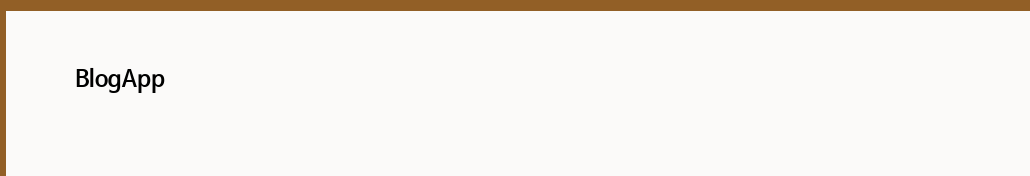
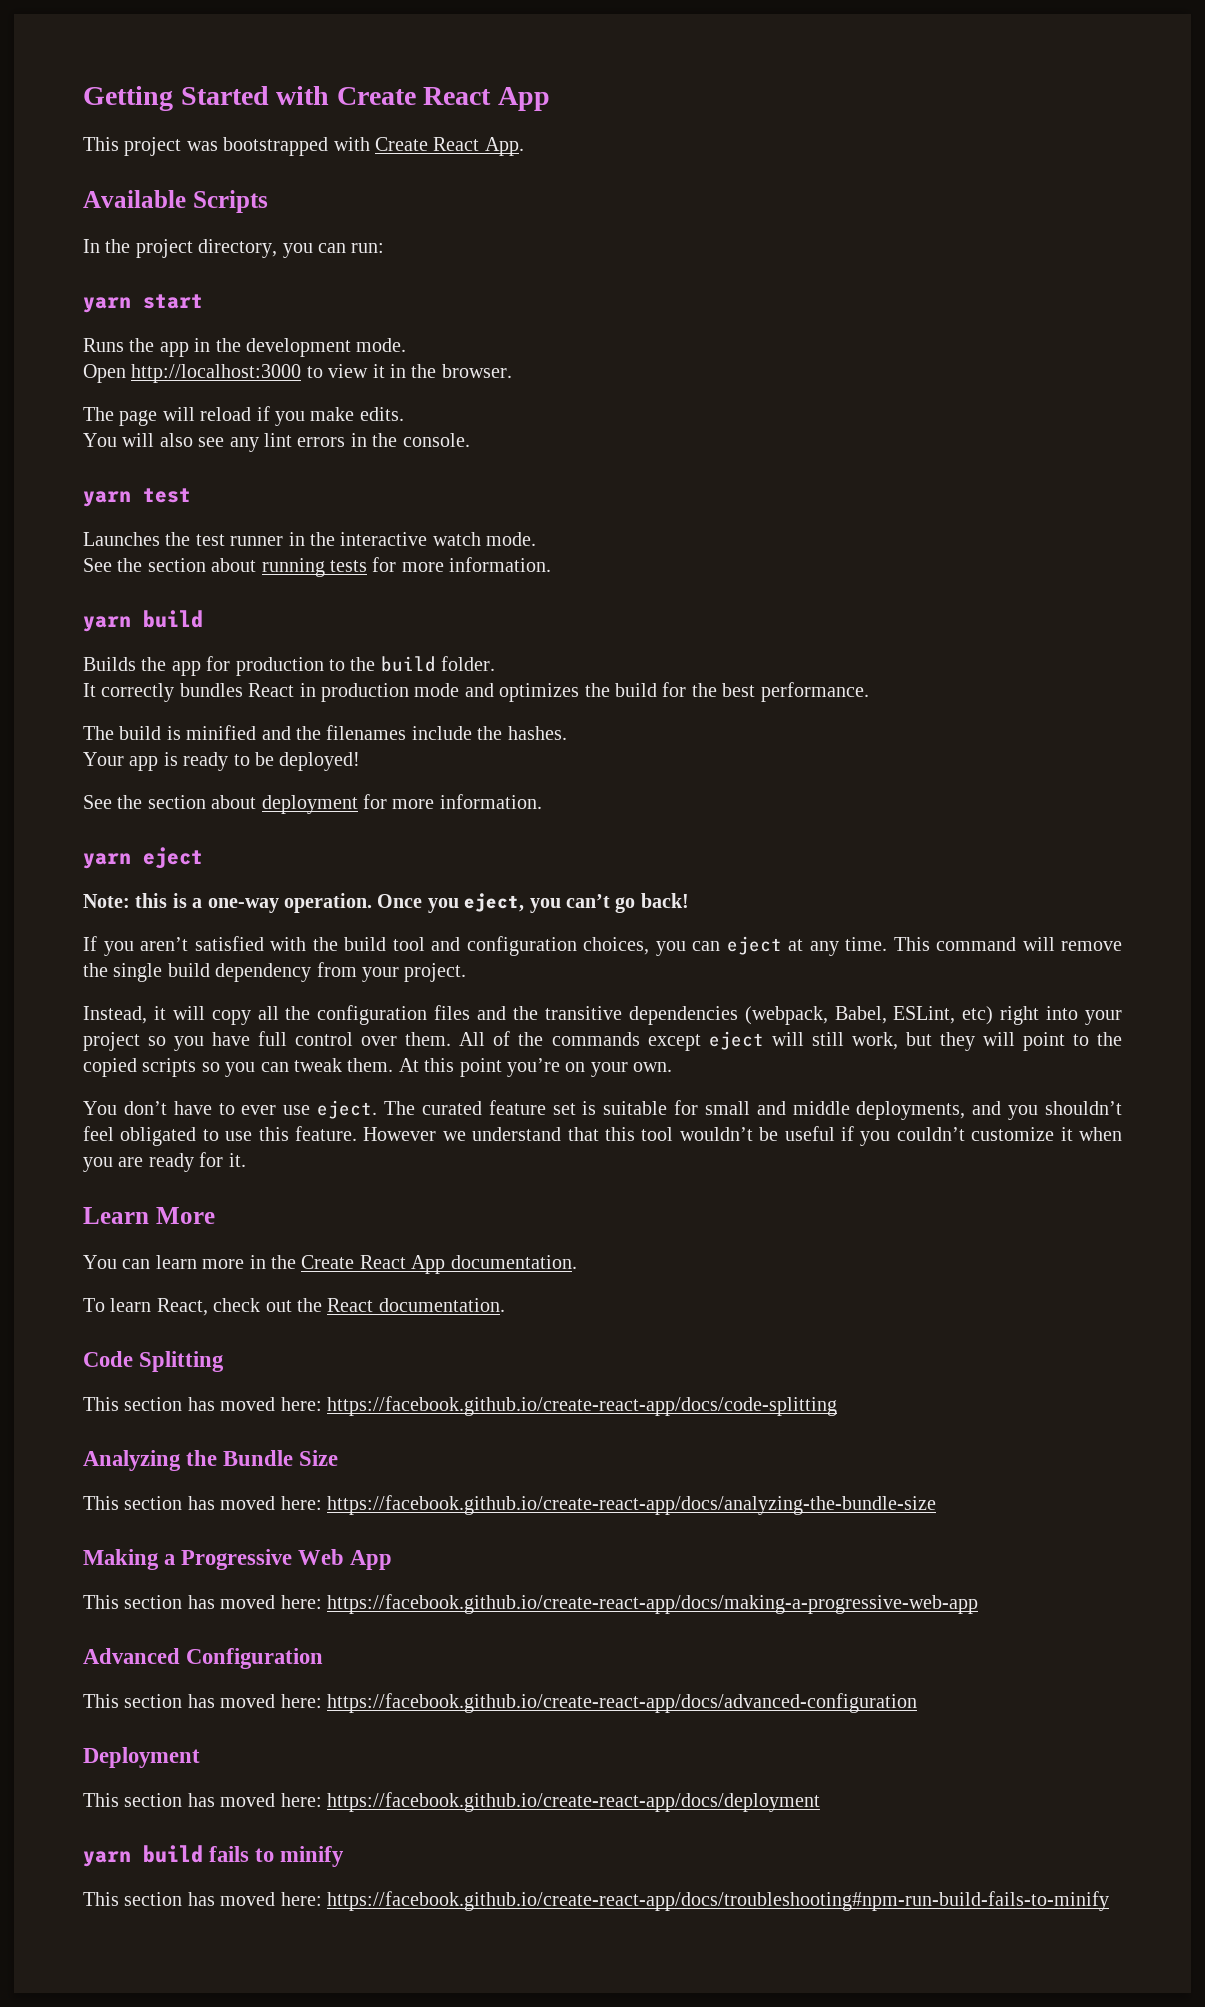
- BlogApp
+ Getting Started with Create React App
+ This project was bootstrapped with Create React App.
+ Available Scripts
+ In the project directory, you can run:
+ yarn start
+ Runs the app in the development mode.
+ Open http://localhost:3000 to view it in the browser.
+ The page will reload if you make edits.
+ You will also see any lint errors in the console.
+ yarn test
+ Launches the test runner in the interactive watch mode.
+ See the section about running tests for more information.
+ yarn build
+ Builds the app for production to the build folder.
+ It correctly bundles React in production mode and optimizes the build for the best performance.
+ The build is minified and the filenames include the hashes.
+ Your app is ready to be deployed!
+ See the section about deployment for more information.
+ yarn eject
+ Note: this is a one-way operation. Once you eject, you can’t go back!
+ If you aren’t satisfied with the build tool and configuration choices, you can eject at any time. This command will remove the single build dependency from your project.
+ Instead, it will copy all the configuration files and the transitive dependencies (webpack, Babel, ESLint, etc) right into your project so you have full control over them. All of the commands except eject will still work, but they will point to the copied scripts so you can tweak them. At this point you’re on your own.
+ You don’t have to ever use eject. The curated feature set is suitable for small and middle deployments, and you shouldn’t feel obligated to use this feature. However we understand that this tool wouldn’t be useful if you couldn’t customize it when you are ready for it.
+ Learn More
+ You can learn more in the Create React App documentation.
+ To learn React, check out the React documentation.
+ Code Splitting
+ This section has moved here: https://facebook.github.io/create-react-app/docs/code-splitting
+ Analyzing the Bundle Size
+ This section has moved here: https://facebook.github.io/create-react-app/docs/analyzing-the-bundle-size
+ Making a Progressive Web App
+ This section has moved here: https://facebook.github.io/create-react-app/docs/making-a-progressive-web-app
+ Advanced Configuration
+ This section has moved here: https://facebook.github.io/create-react-app/docs/advanced-configuration
+ Deployment
+ This section has moved here: https://facebook.github.io/create-react-app/docs/deployment
+ yarn build fails to minify
+ This section has moved here: https://facebook.github.io/create-react-app/docs/troubleshooting#npm-run-build-fails-to-minify

